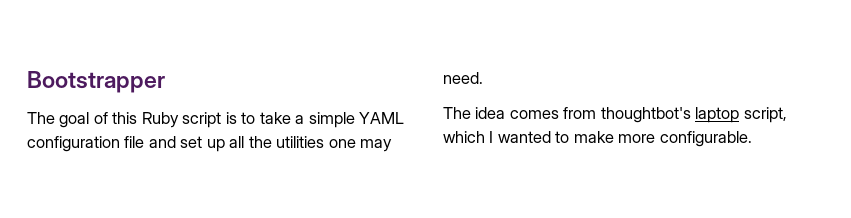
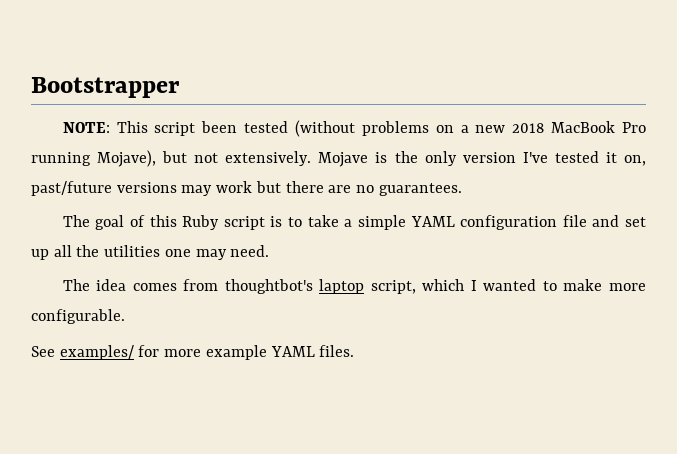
+ NOTE: This script been tested (without problems on a new 2018 MacBook Pro running Mojave), but not extensively. Mojave is the only version I've tested it on, past/future versions may work but there are no guarantees.
+ See examples/ for more example YAML files.

